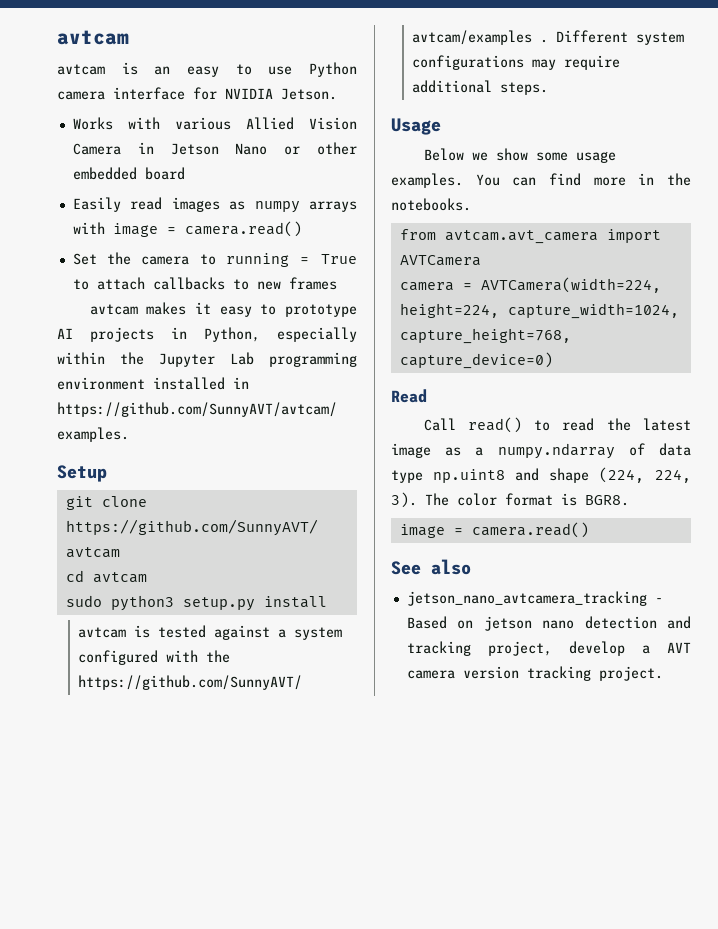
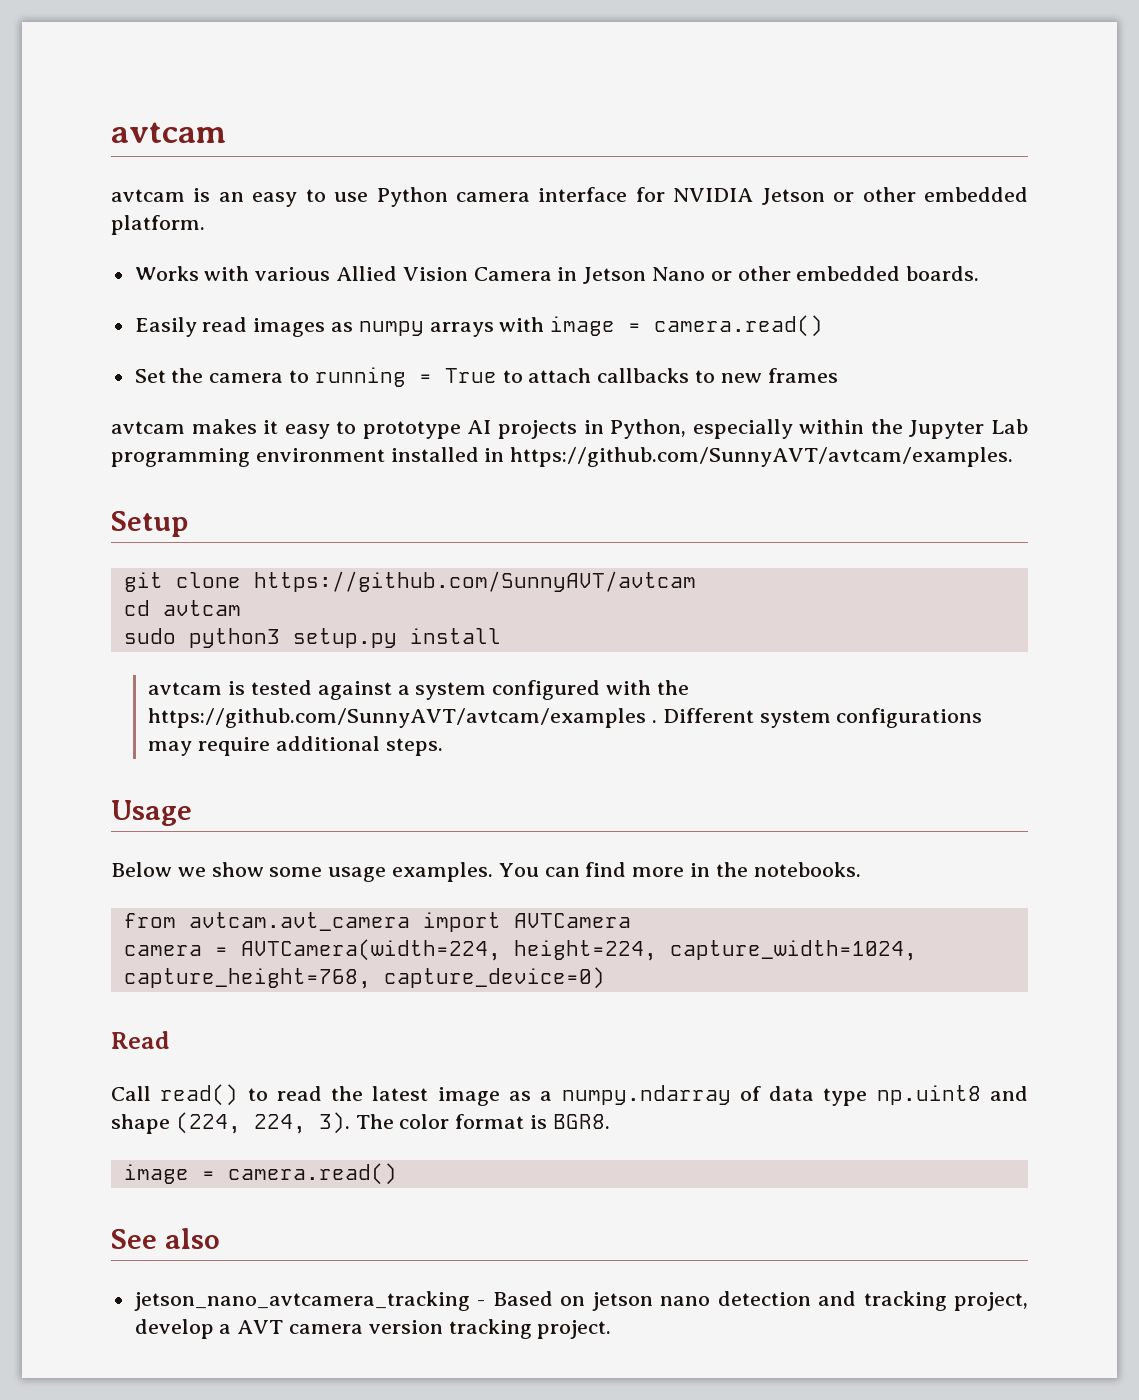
- avtcam is an easy to use Python camera interface for NVIDIA Jetson.
+ avtcam is an easy to use Python camera interface for NVIDIA Jetson or other embedded platform.
- Works with various Allied Vision Camera in Jetson Nano or other embedded board
+ Works with various Allied Vision Camera in Jetson Nano or other embedded boards.

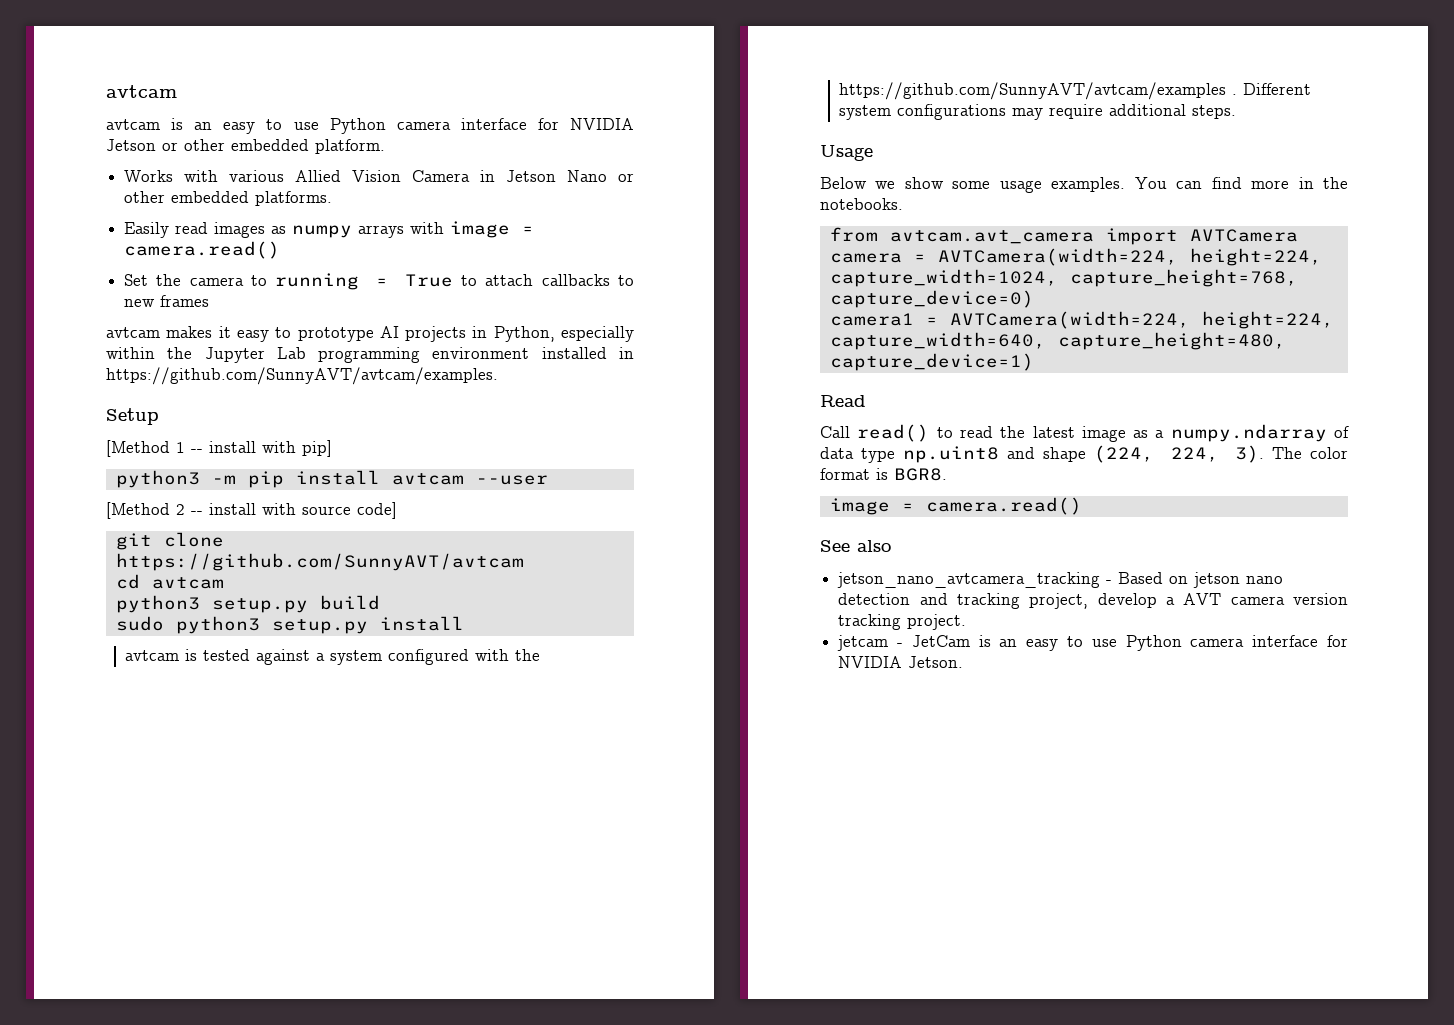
- Works with various Allied Vision Camera in Jetson Nano or other embedded boards.
+ Works with various Allied Vision Camera in Jetson Nano or other embedded platforms.
+ [Method 1 -- install with pip]
+ python3 -m pip install avtcam --user
+ [Method 2 -- install with source code]
+ python3 setup.py build
+ camera1 = AVTCamera(width=224, height=224, capture_width=640, capture_height=480, capture_device=1)
+ jetcam - JetCam is an easy to use Python camera interface for NVIDIA Jetson.

